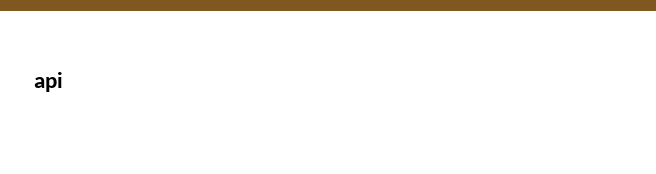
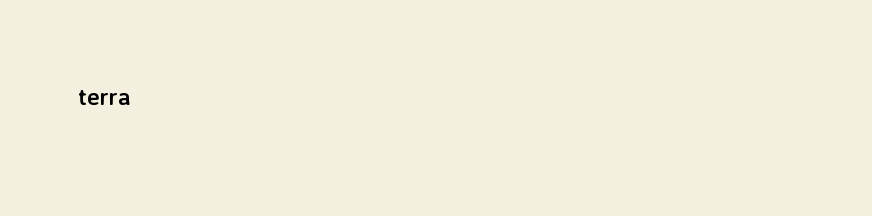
- api
+ terra

